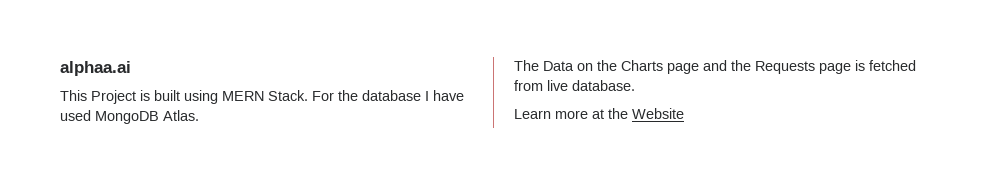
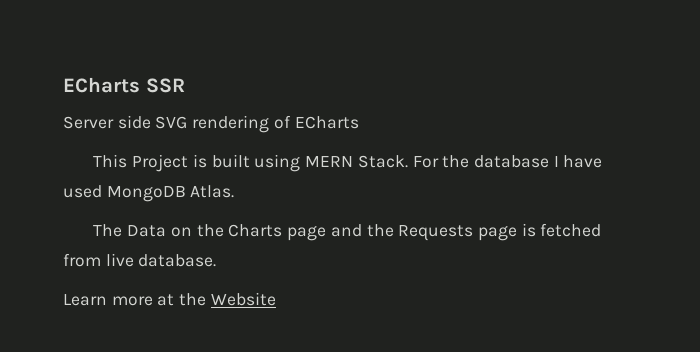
- alphaa.ai
+ ECharts SSR
+ Server side SVG rendering of ECharts

